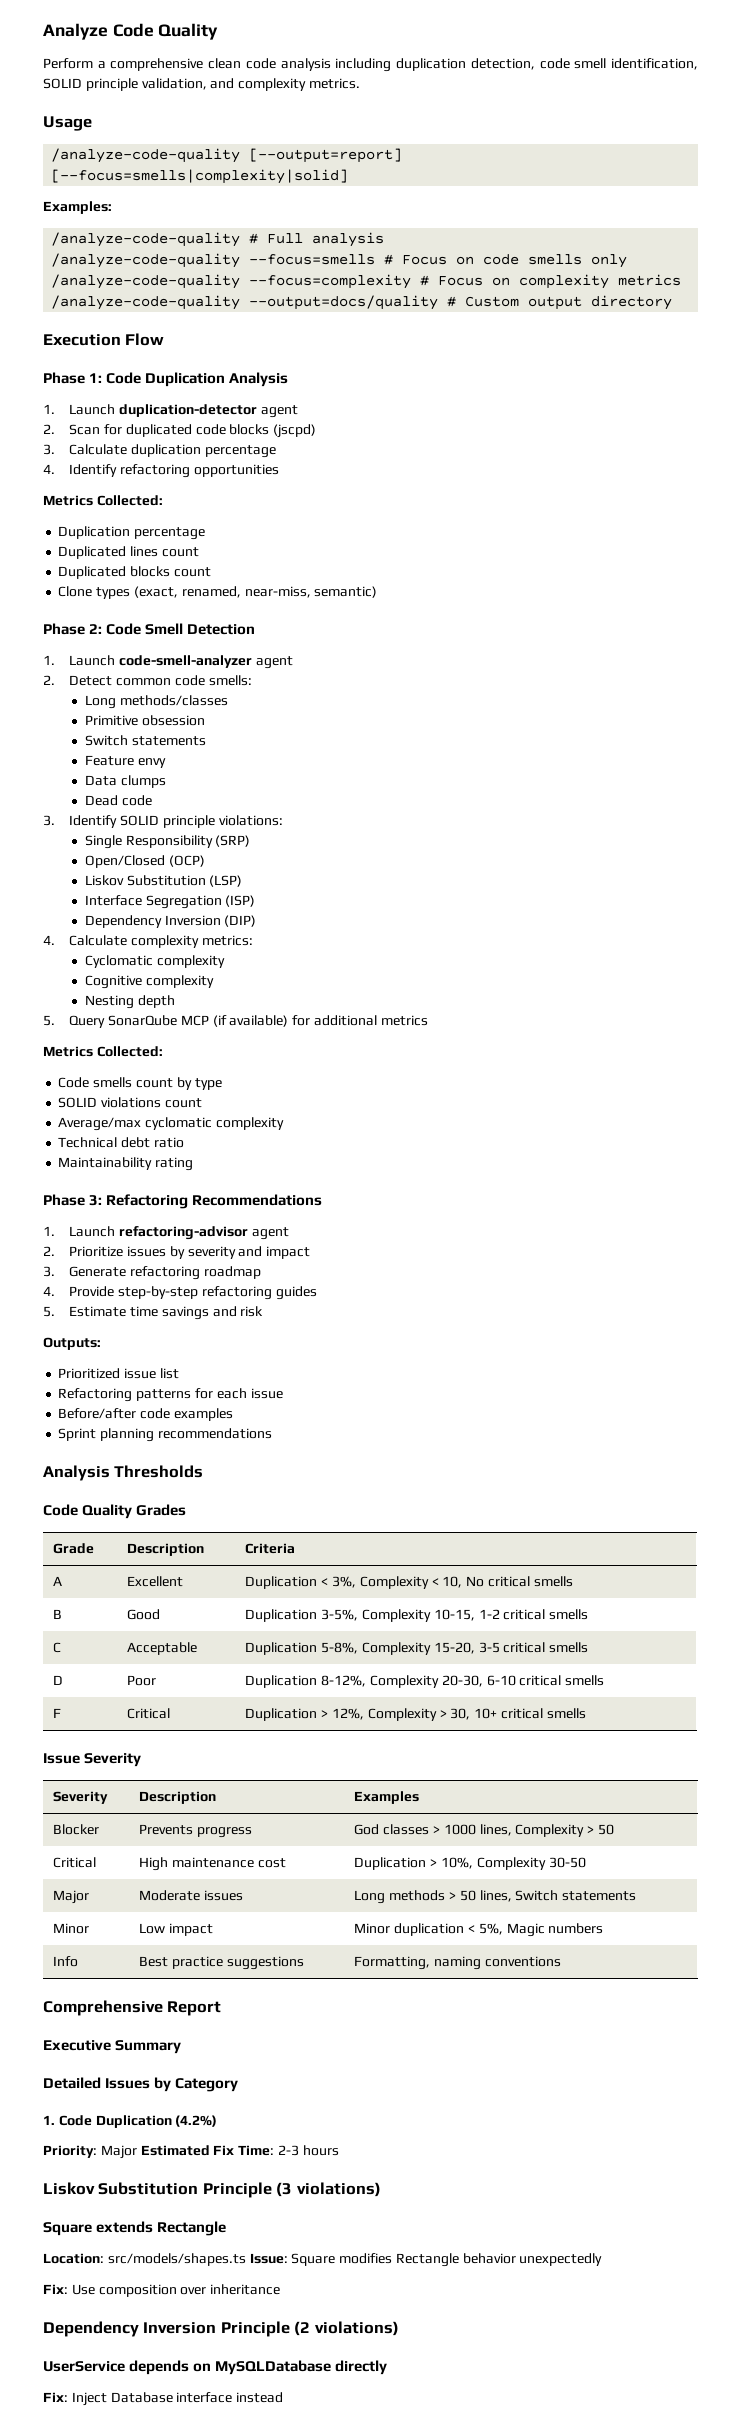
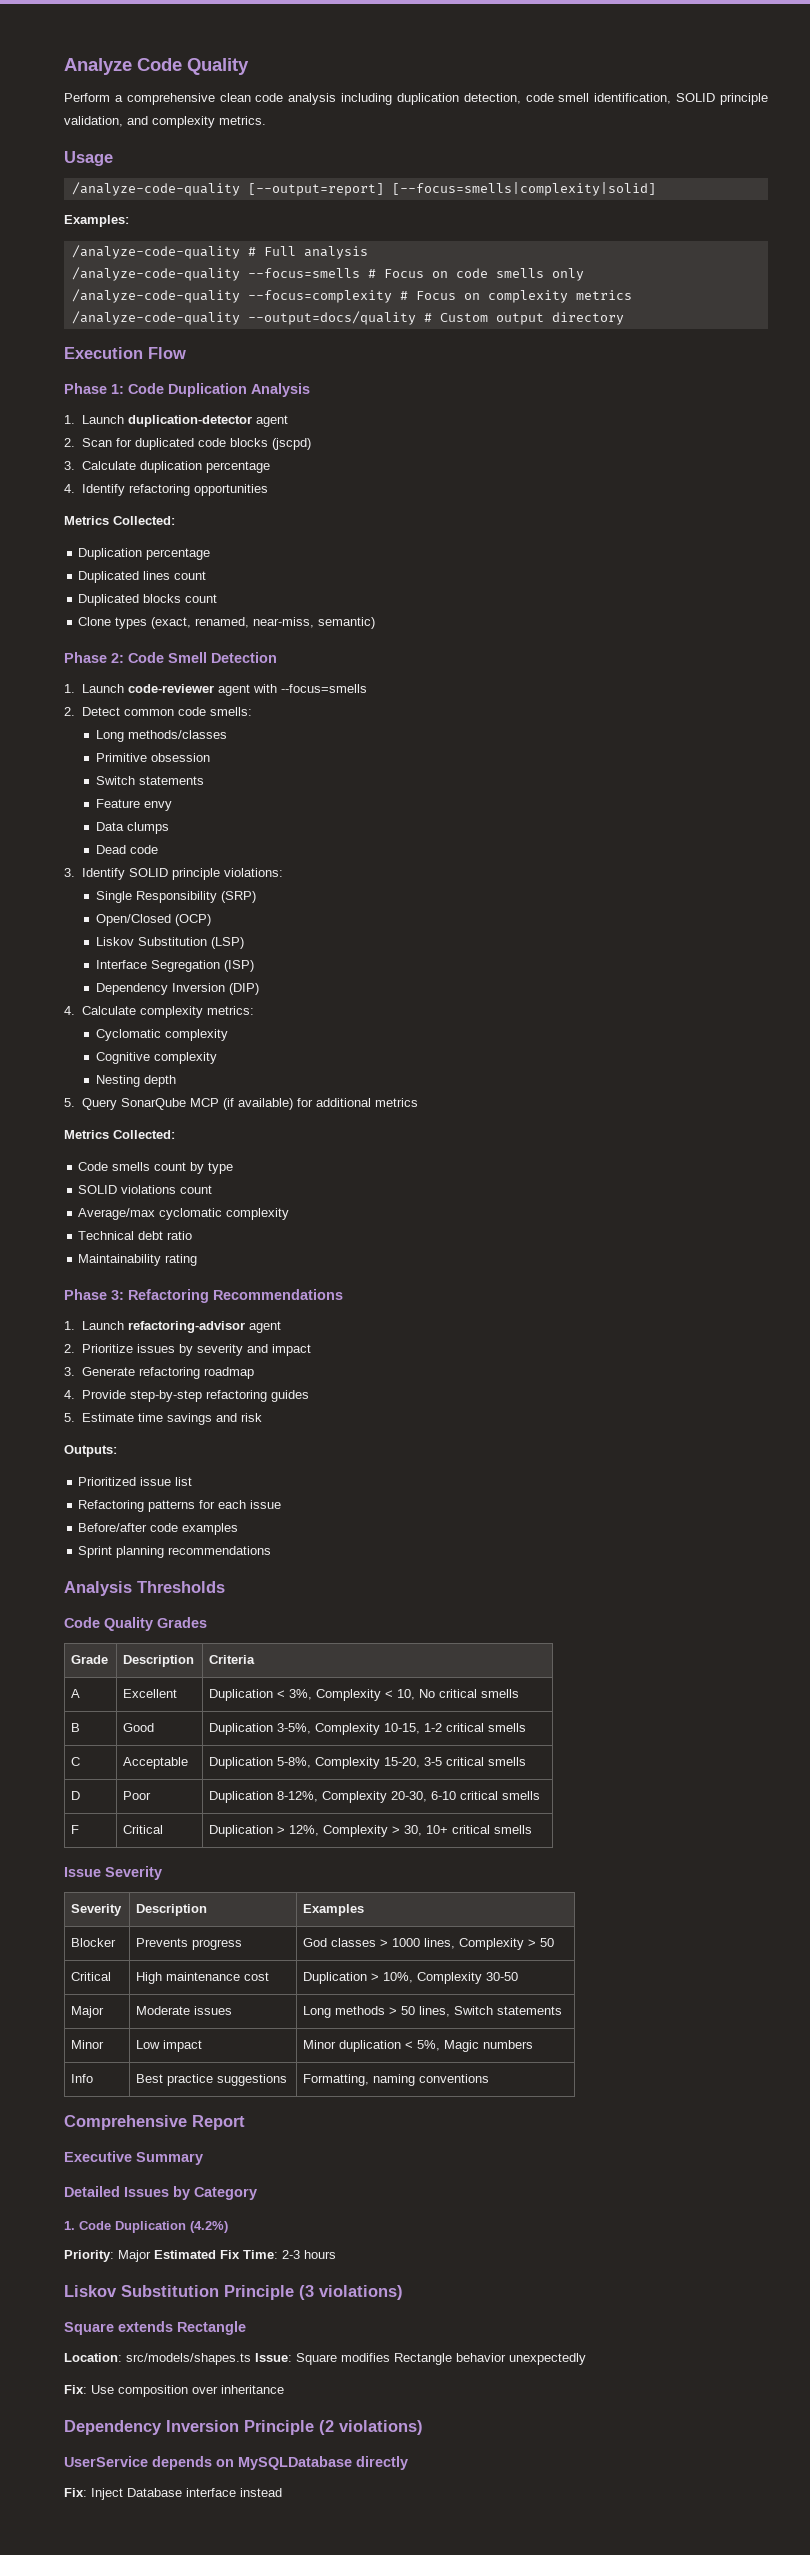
- 1. Launch code-smell-analyzer agent
+ 1. Launch code-reviewer agent with --focus=smells

